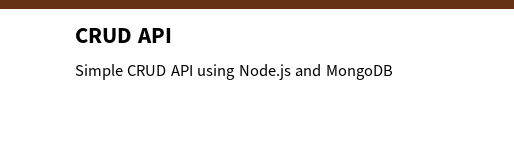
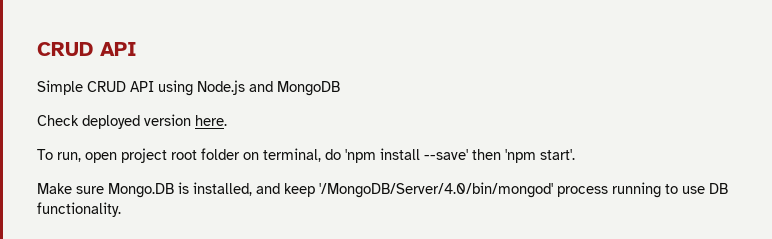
+ Check deployed version here.
+ To run, open project root folder on terminal, do 'npm install --save' then 'npm start'.
+ Make sure Mongo.DB is installed, and keep '/MongoDB/Server/4.0/bin/mongod' process running to use DB functionality.

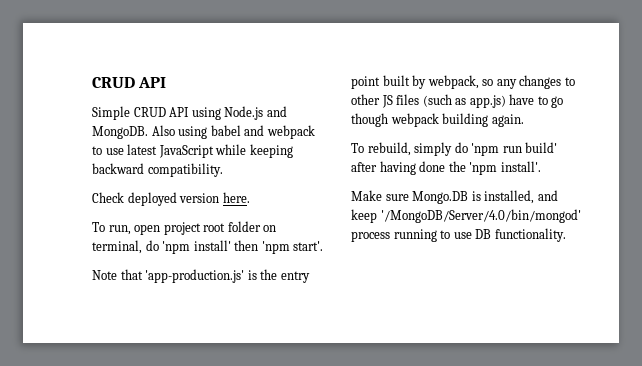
- Simple CRUD API using Node.js and MongoDB
+ Simple CRUD API using Node.js and MongoDB. Also using babel and webpack to use latest JavaScript while keeping backward compatibility.
- To run, open project root folder on terminal, do 'npm install --save' then 'npm start'.
+ To run, open project root folder on terminal, do 'npm install' then 'npm start'.
+ Note that 'app-production.js' is the entry point built by webpack, so any changes to other JS files (such as app.js) have to go though webpack building again.
+ To rebuild, simply do 'npm run build' after having done the 'npm install'.

